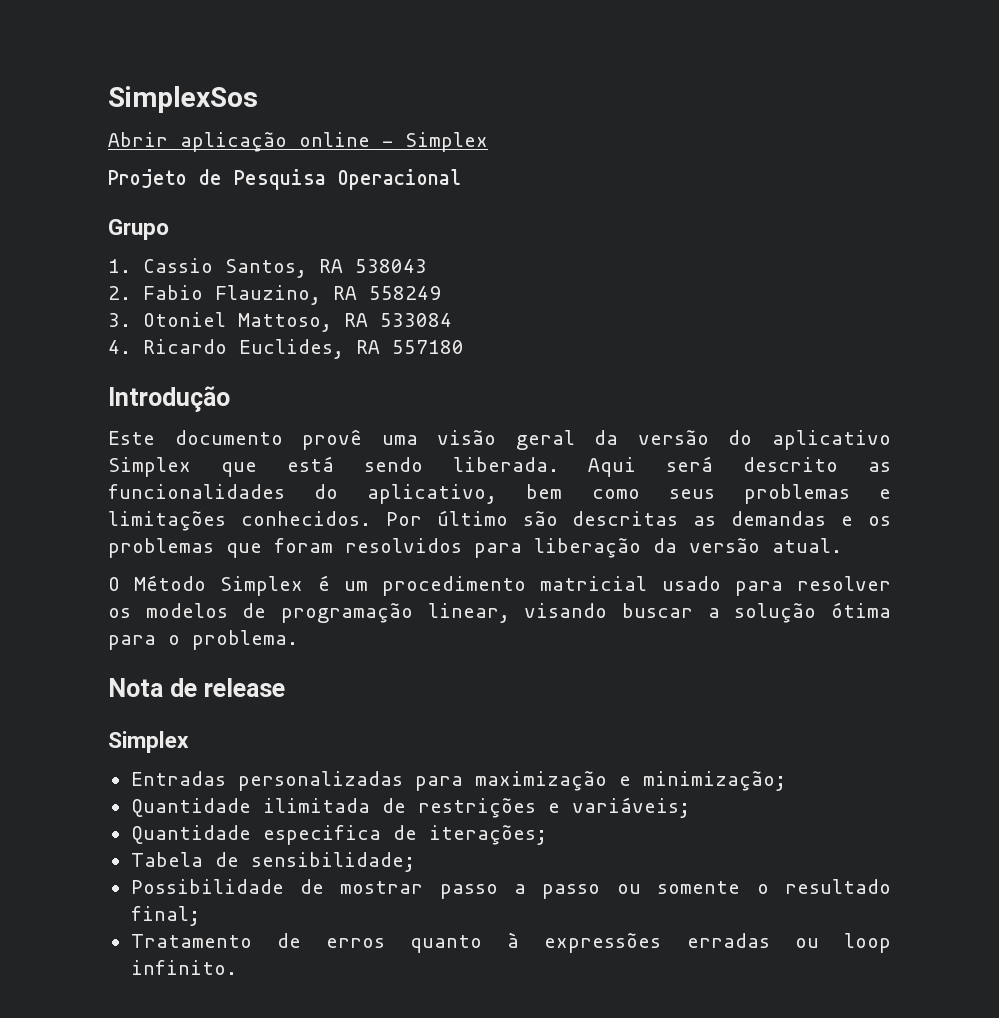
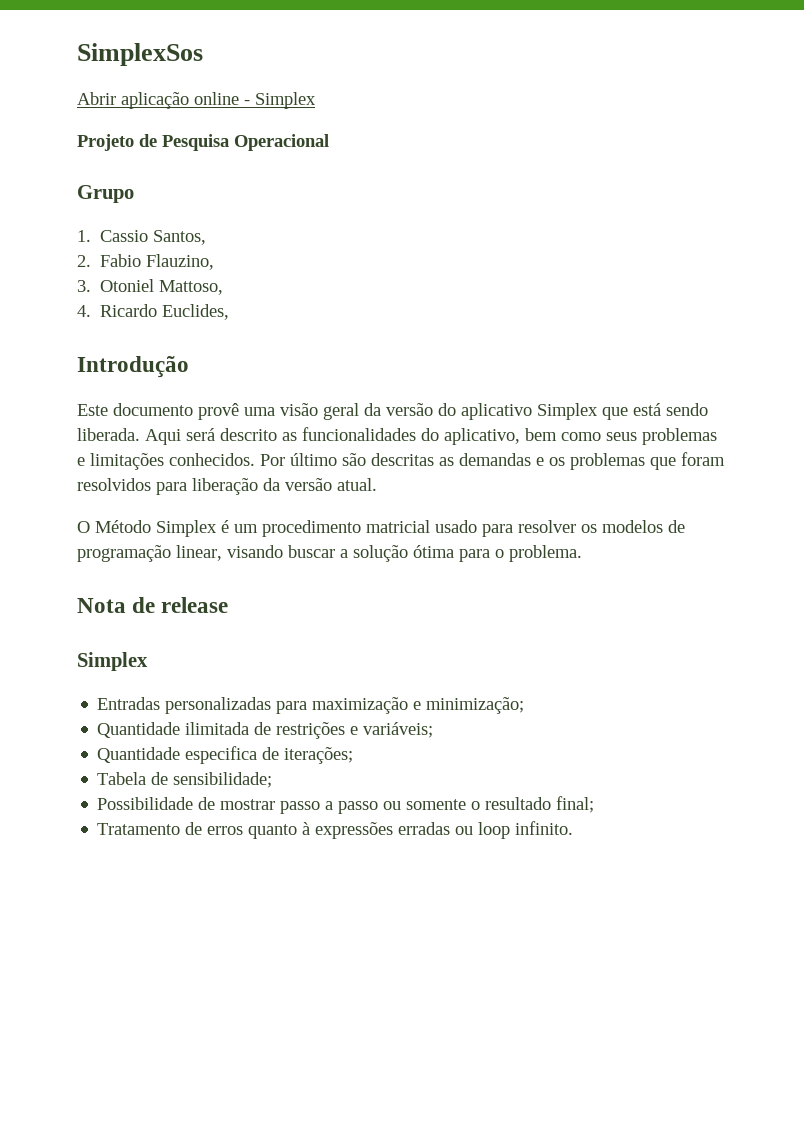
- 1. Cassio Santos, RA 538043
+ 1. Cassio Santos,
- 2. Fabio Flauzino, RA 558249
+ 2. Fabio Flauzino,
- 3. Otoniel Mattoso, RA 533084
+ 3. Otoniel Mattoso,
- 4. Ricardo Euclides, RA 557180
+ 4. Ricardo Euclides,

